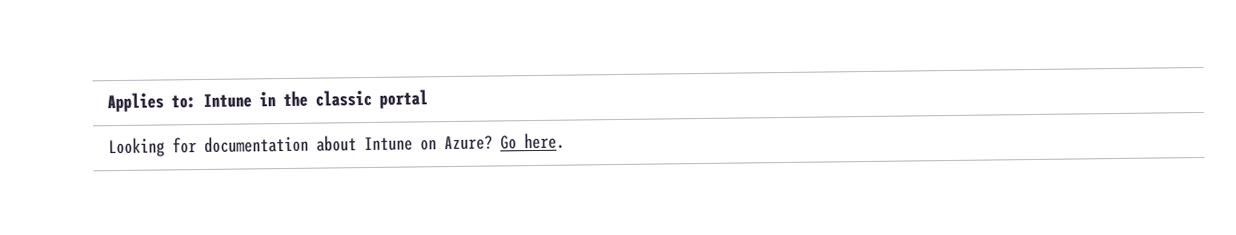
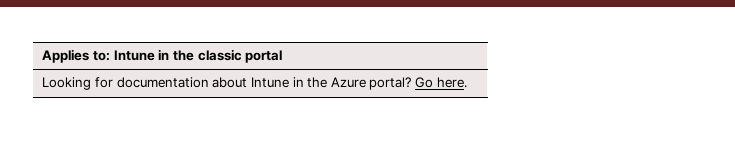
- Looking for documentation about Intune on Azure? Go here.
+ Looking for documentation about Intune in the Azure portal? Go here.

